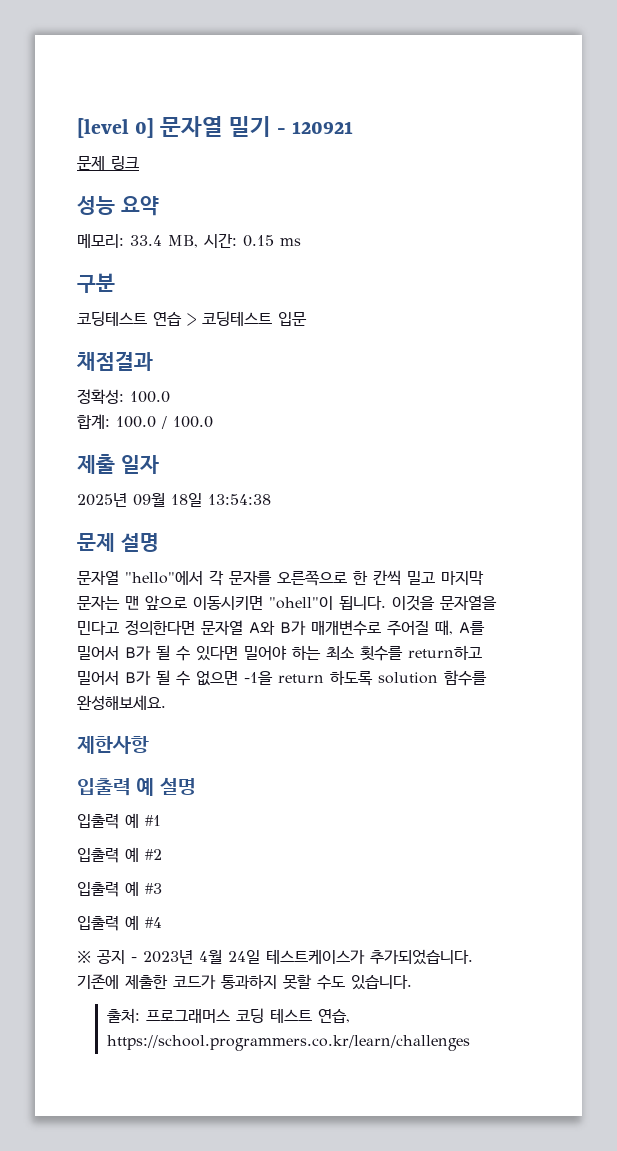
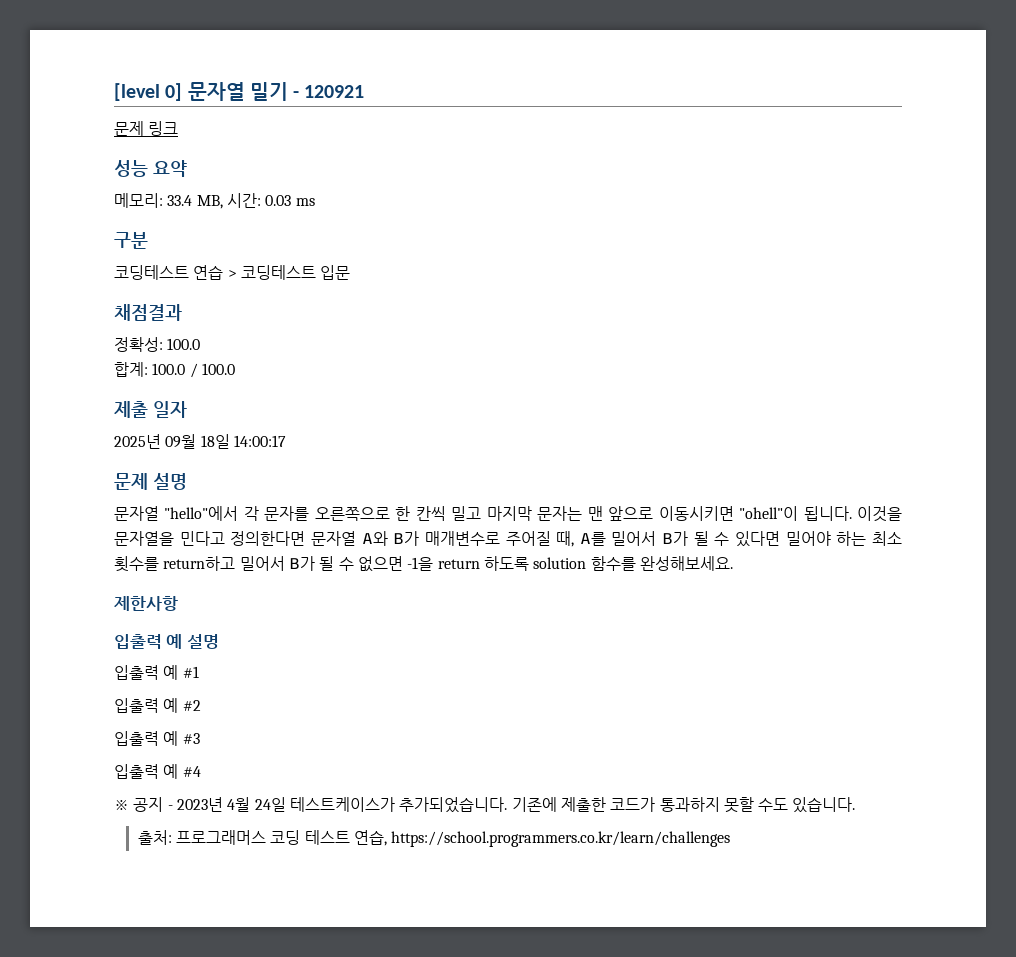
- 메모리: 33.4 MB, 시간: 0.15 ms
+ 메모리: 33.4 MB, 시간: 0.03 ms
- 2025년 09월 18일 13:54:38
+ 2025년 09월 18일 14:00:17

